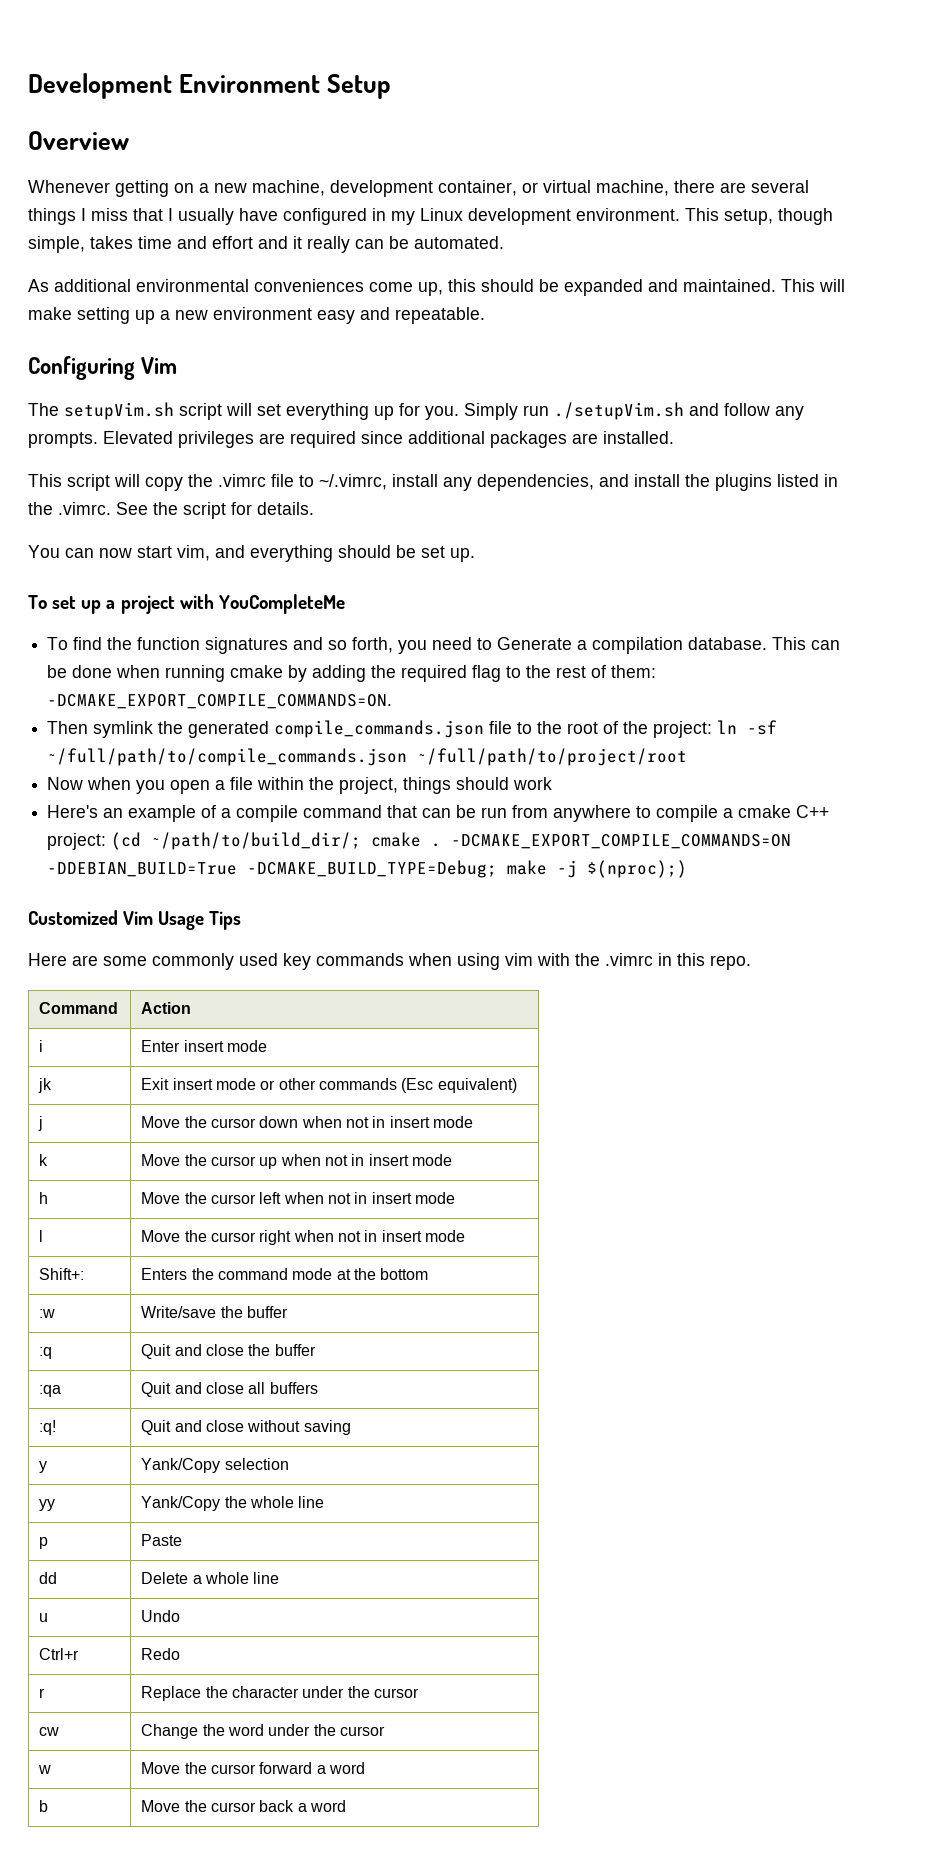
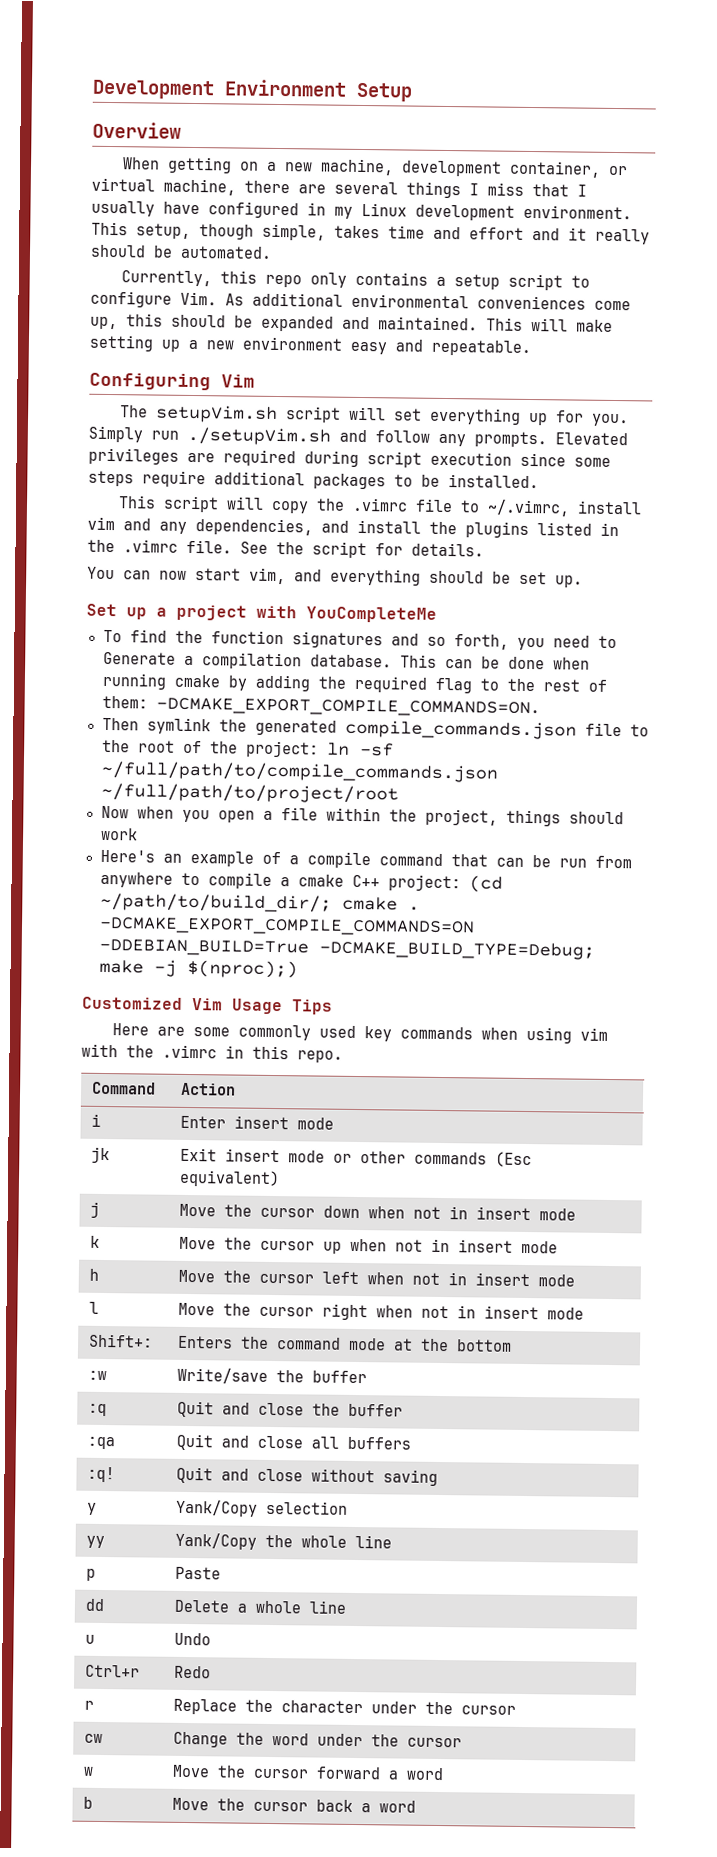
- Whenever getting on a new machine, development container, or virtual machine, there are several things I miss that I usually have configured in my Linux development environment.
+ When getting on a new machine, development container, or virtual machine, there are several things I miss that I usually have configured in my Linux development environment.
- This setup, though simple, takes time and effort and it really can be automated.
+ This setup, though simple, takes time and effort and it really should be automated.
- As additional environmental conveniences come up, this should be expanded and maintained.
+ Currently, this repo only contains a setup script to configure Vim. As additional environmental conveniences come up, this should be expanded and maintained.
- Elevated privileges are required since additional packages are installed.
+ Elevated privileges are required during script execution since some steps require additional packages to be installed.
- This script will copy the .vimrc file to ~/.vimrc, install any dependencies, and install the plugins listed in the .vimrc. See the script for details.
+ This script will copy the .vimrc file to ~/.vimrc, install vim and any dependencies, and install the plugins listed in the .vimrc file. See the script for details.
- To set up a project with YouCompleteMe
+ Set up a project with YouCompleteMe

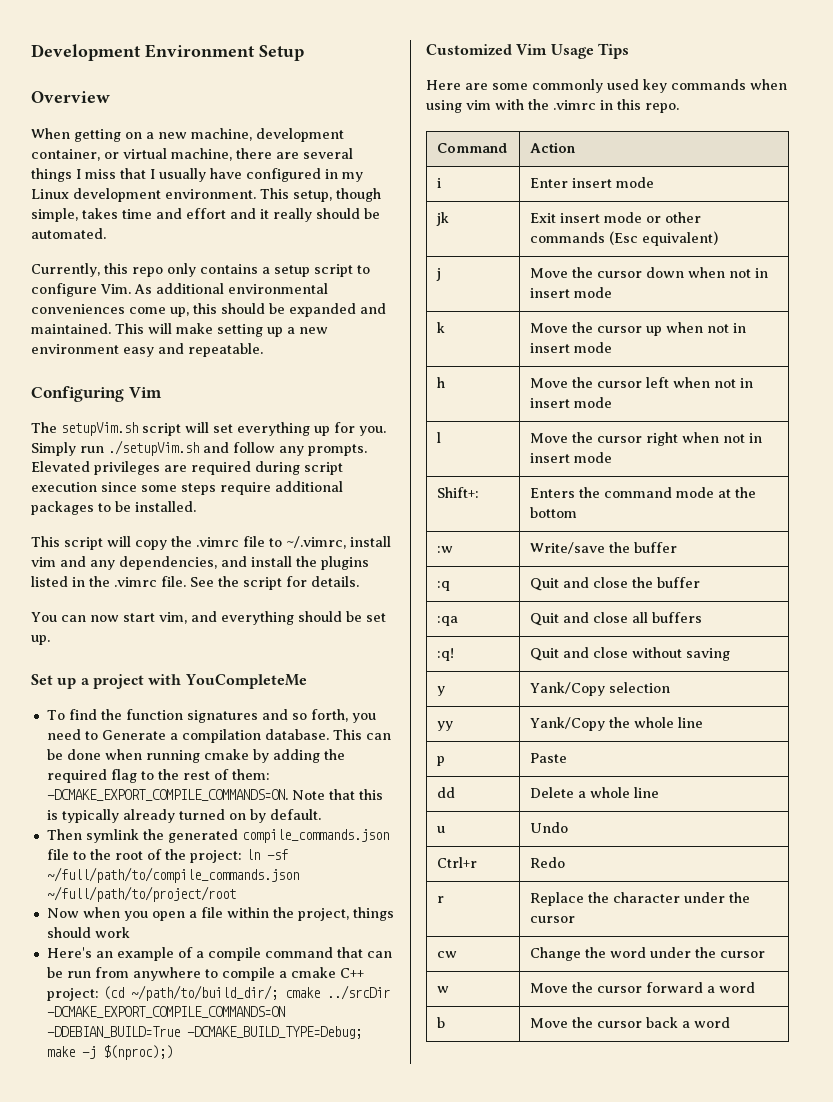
+ Note that this is typically already turned on by default.
- Here's an example of a compile command that can be run from anywhere to compile a cmake C++ project: (cd ~/path/to/build_dir/; cmake . -DCMAKE_EXPORT_COMPILE_COMMANDS=ON -DDEBIAN_BUILD=True -DCMAKE_BUILD_TYPE=Debug; make -j $(nproc);)
+ Here's an example of a compile command that can be run from anywhere to compile a cmake C++ project: (cd ~/path/to/build_dir/; cmake ../srcDir -DCMAKE_EXPORT_COMPILE_COMMANDS=ON -DDEBIAN_BUILD=True -DCMAKE_BUILD_TYPE=Debug; make -j $(nproc);)

